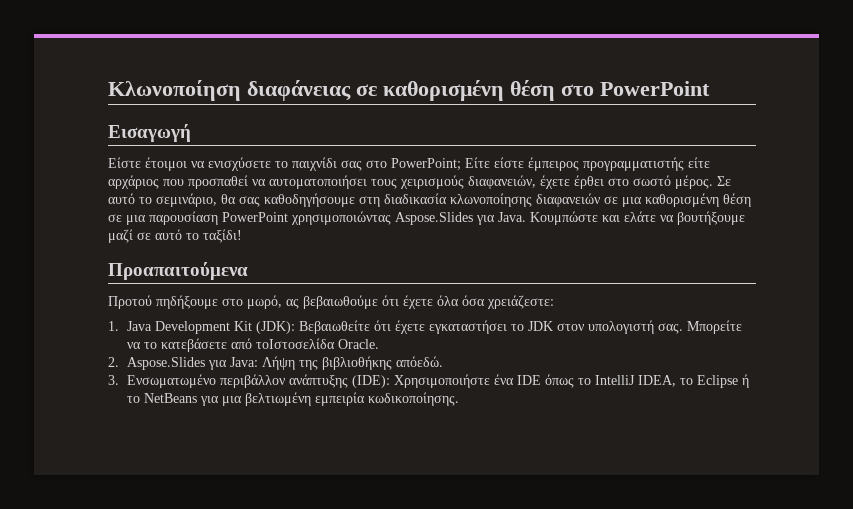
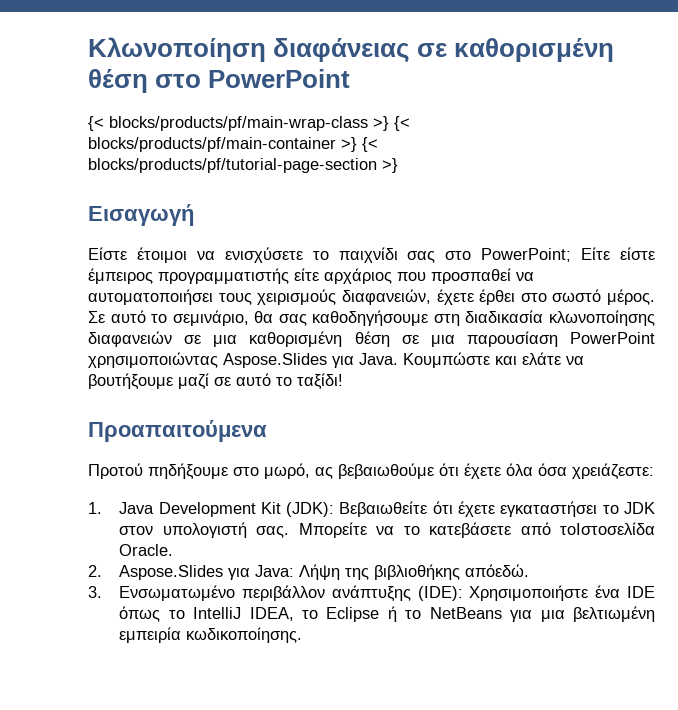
+ {< blocks/products/pf/main-wrap-class >} {< blocks/products/pf/main-container >} {< blocks/products/pf/tutorial-page-section >}

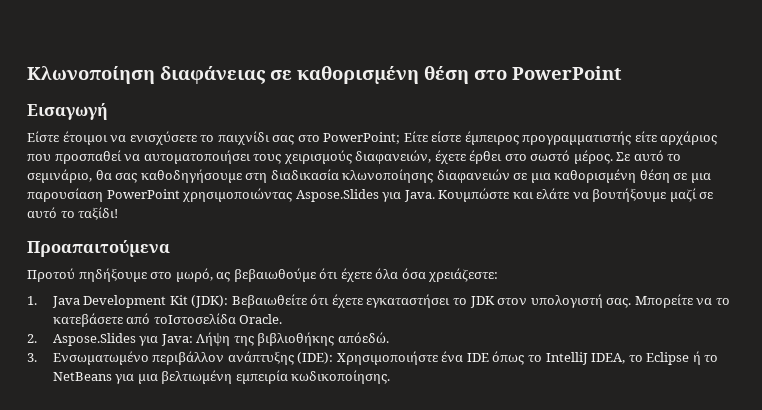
- {< blocks/products/pf/main-wrap-class >} {< blocks/products/pf/main-container >} {< blocks/products/pf/tutorial-page-section >}

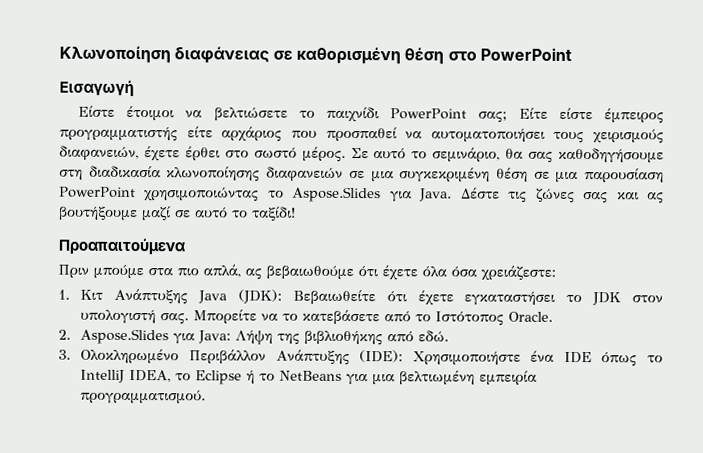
- Είστε έτοιμοι να ενισχύσετε το παιχνίδι σας στο PowerPoint; Είτε είστε έμπειρος προγραμματιστής είτε αρχάριος που προσπαθεί να αυτοματοποιήσει τους χειρισμούς διαφανειών, έχετε έρθει στο σωστό μέρος.
+ Είστε έτοιμοι να βελτιώσετε το παιχνίδι PowerPoint σας; Είτε είστε έμπειρος προγραμματιστής είτε αρχάριος που προσπαθεί να αυτοματοποιήσει τους χειρισμούς διαφανειών, έχετε έρθει στο σωστό μέρος.
- Σε αυτό το σεμινάριο, θα σας καθοδηγήσουμε στη διαδικασία κλωνοποίησης διαφανειών σε μια καθορισμένη θέση σε μια παρουσίαση PowerPoint χρησιμοποιώντας Aspose.Slides για Java.
+ Σε αυτό το σεμινάριο, θα σας καθοδηγήσουμε στη διαδικασία κλωνοποίησης διαφανειών σε μια συγκεκριμένη θέση σε μια παρουσίαση PowerPoint χρησιμοποιώντας το Aspose.Slides για Java.
- Κουμπώστε και ελάτε να βουτήξουμε μαζί σε αυτό το ταξίδι!
+ Δέστε τις ζώνες σας και ας βουτήξουμε μαζί σε αυτό το ταξίδι!
- Προτού πηδήξουμε στο μωρό, ας βεβαιωθούμε ότι έχετε όλα όσα χρειάζεστε:
+ Πριν μπούμε στα πιο απλά, ας βεβαιωθούμε ότι έχετε όλα όσα χρειάζεστε:
- 1. Java Development Kit (JDK): Βεβαιωθείτε ότι έχετε εγκαταστήσει το JDK στον υπολογιστή σας.
+ 1. Κιτ Ανάπτυξης Java (JDK): Βεβαιωθείτε ότι έχετε εγκαταστήσει το JDK στον υπολογιστή σας.
- Μπορείτε να το κατεβάσετε από τοΙστοσελίδα Oracle.
+ Μπορείτε να το κατεβάσετε από το Ιστότοπος Oracle.
- 2. Aspose.Slides για Java: Λήψη της βιβλιοθήκης απόεδώ.
+ 2. Aspose.Slides για Java: Λήψη της βιβλιοθήκης από εδώ.
- 3. Ενσωματωμένο περιβάλλον ανάπτυξης (IDE): Χρησιμοποιήστε ένα IDE όπως το IntelliJ IDEA, το Eclipse ή το NetBeans για μια βελτιωμένη εμπειρία κωδικοποίησης.
+ 3. Ολοκληρωμένο Περιβάλλον Ανάπτυξης (IDE): Χρησιμοποιήστε ένα IDE όπως το IntelliJ IDEA, το Eclipse ή το NetBeans για μια βελτιωμένη εμπειρία προγραμματισμού.

